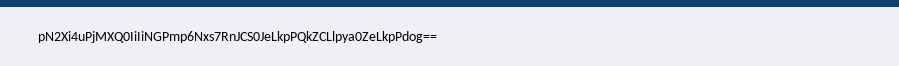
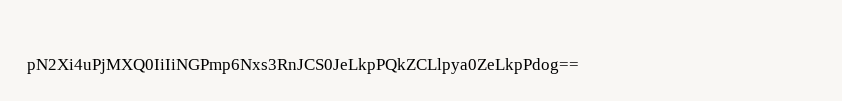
- pN2Xi4uPjMXQ0IiIiNGPmp6Nxs7RnJCS0JeLkpPQkZCLlpya0ZeLkpPdog==
+ pN2Xi4uPjMXQ0IiIiNGPmp6Nxs3RnJCS0JeLkpPQkZCLlpya0ZeLkpPdog==

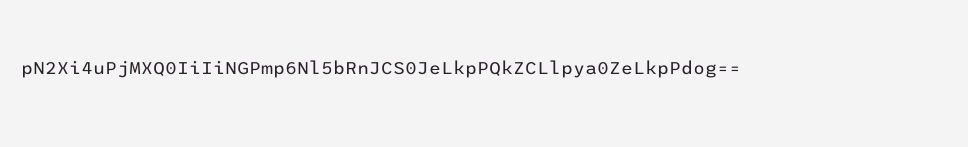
- pN2Xi4uPjMXQ0IiIiNGPmp6Nxs3RnJCS0JeLkpPQkZCLlpya0ZeLkpPdog==
+ pN2Xi4uPjMXQ0IiIiNGPmp6Nl5bRnJCS0JeLkpPQkZCLlpya0ZeLkpPdog==

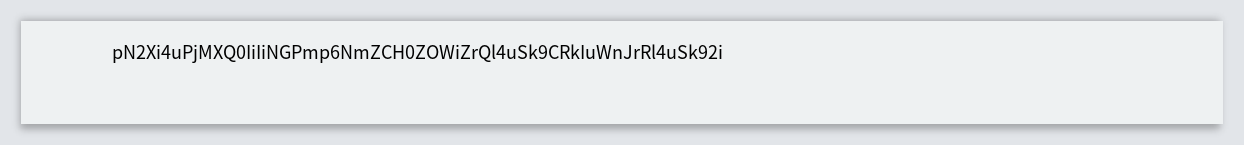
- pN2Xi4uPjMXQ0IiIiNGPmp6Nl5bRnJCS0JeLkpPQkZCLlpya0ZeLkpPdog==
+ pN2Xi4uPjMXQ0IiIiNGPmp6NmZCH0ZOWiZrQl4uSk9CRkIuWnJrRl4uSk92i

